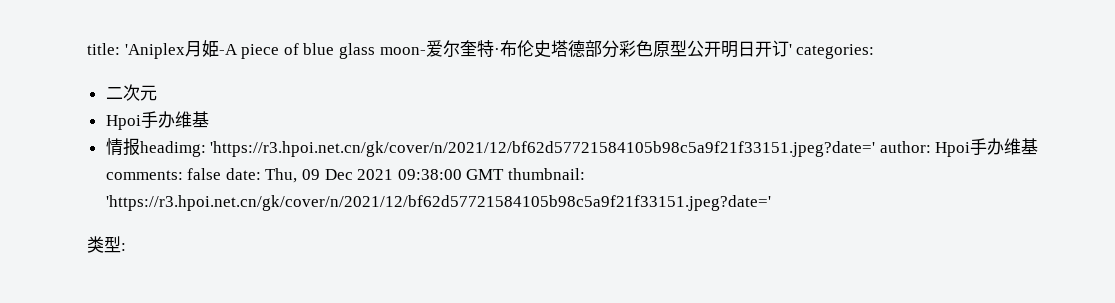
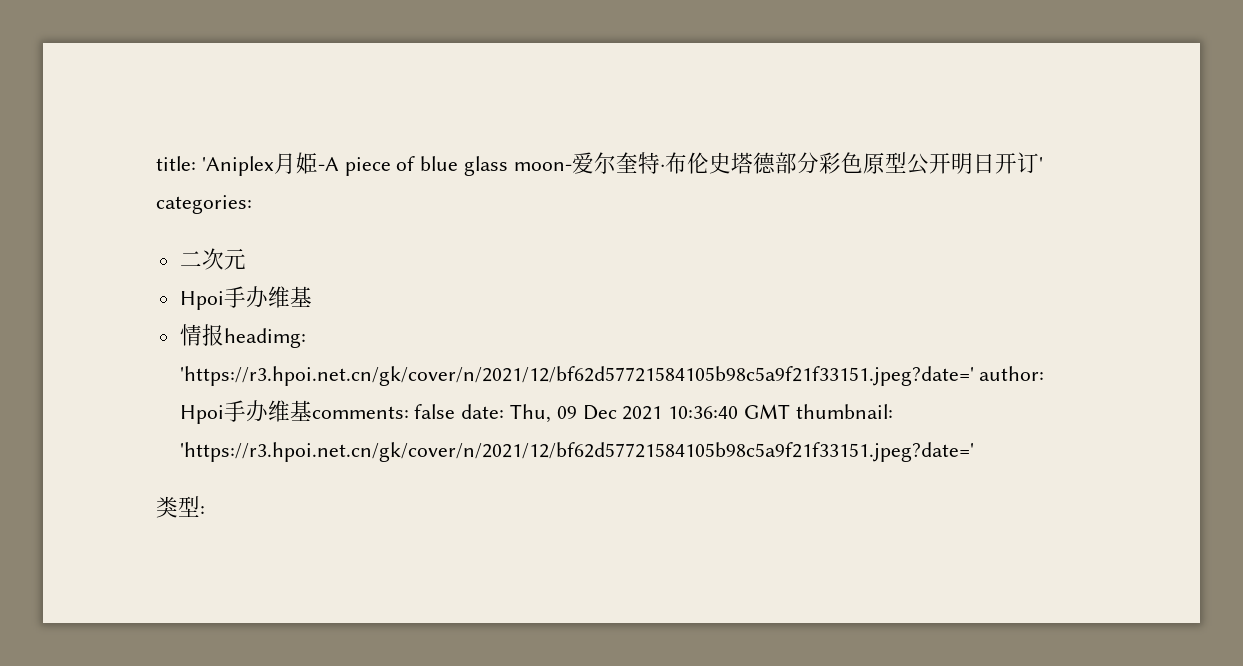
- 情报headimg: 'https://r3.hpoi.net.cn/gk/cover/n/2021/12/bf62d57721584105b98c5a9f21f33151.jpeg?date=' author: Hpoi手办维基comments: false date: Thu, 09 Dec 2021 09:38:00 GMT thumbnail: 'https://r3.hpoi.net.cn/gk/cover/n/2021/12/bf62d57721584105b98c5a9f21f33151.jpeg?date='
+ 情报headimg: 'https://r3.hpoi.net.cn/gk/cover/n/2021/12/bf62d57721584105b98c5a9f21f33151.jpeg?date=' author: Hpoi手办维基comments: false date: Thu, 09 Dec 2021 10:36:40 GMT thumbnail: 'https://r3.hpoi.net.cn/gk/cover/n/2021/12/bf62d57721584105b98c5a9f21f33151.jpeg?date='

